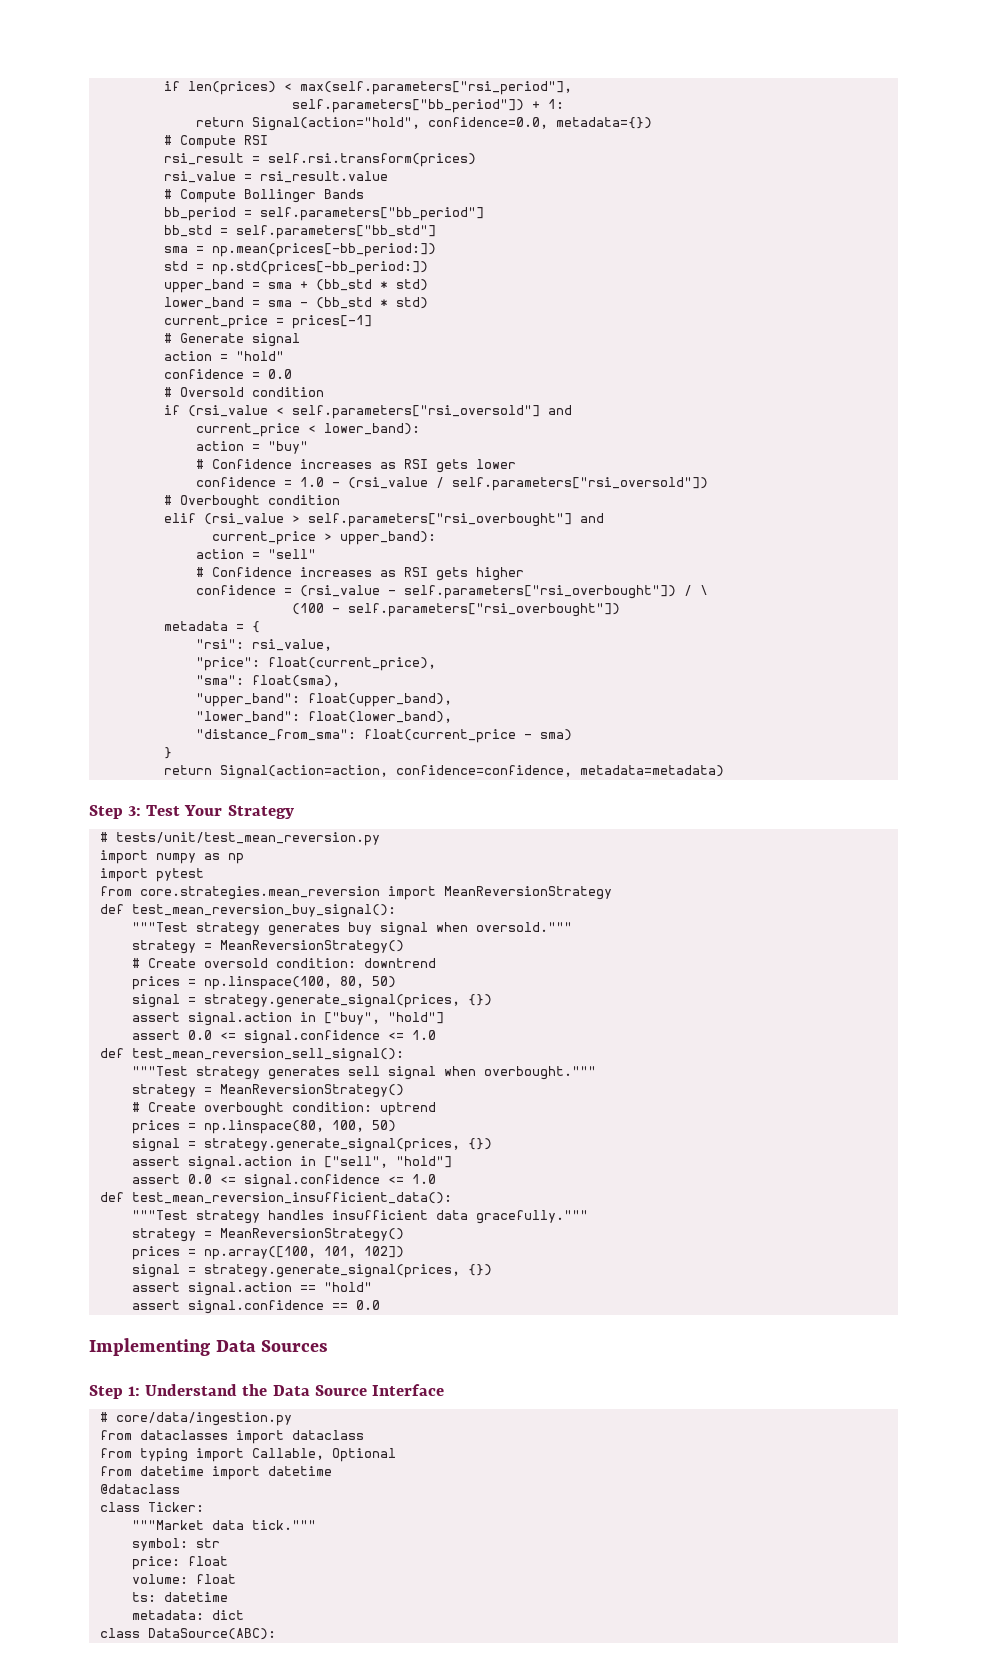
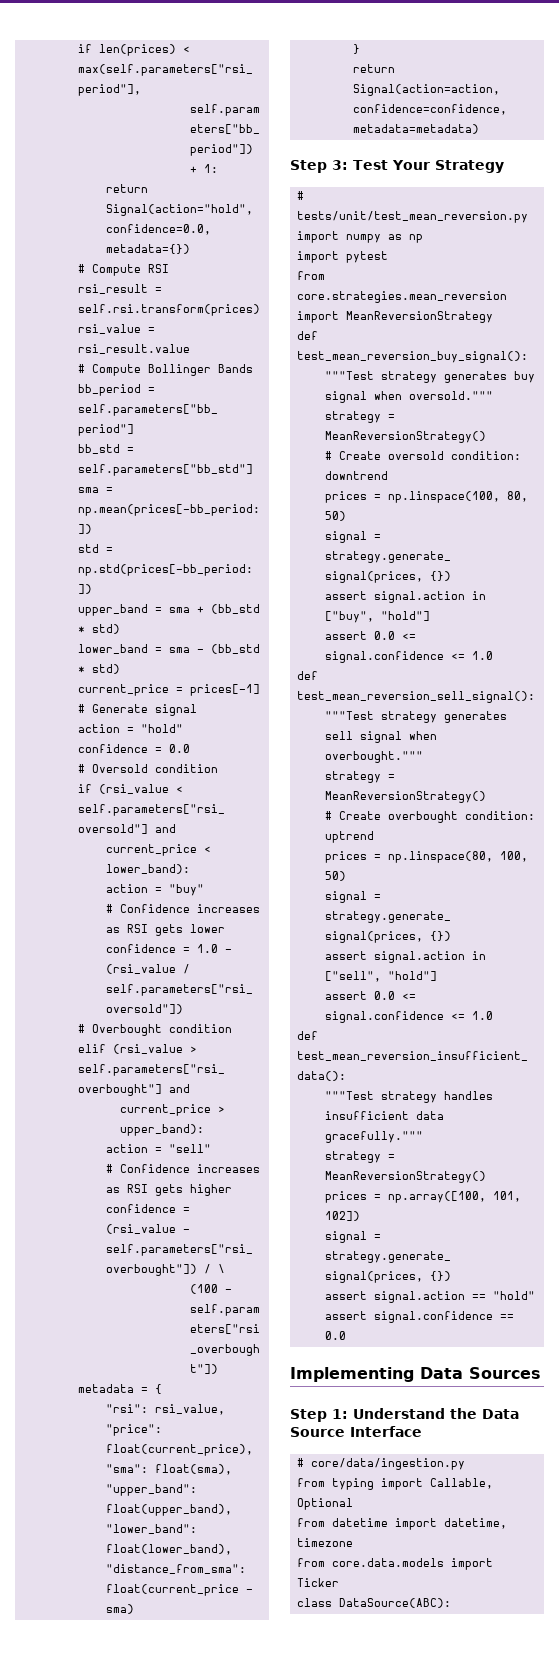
- from dataclasses import dataclass
- from datetime import datetime
- @dataclass
- class Ticker:
- """Market data tick."""
- symbol: str
- price: float
- volume: float
- ts: datetime
- metadata: dict
+ from datetime import datetime, timezone
+ from core.data.models import Ticker

